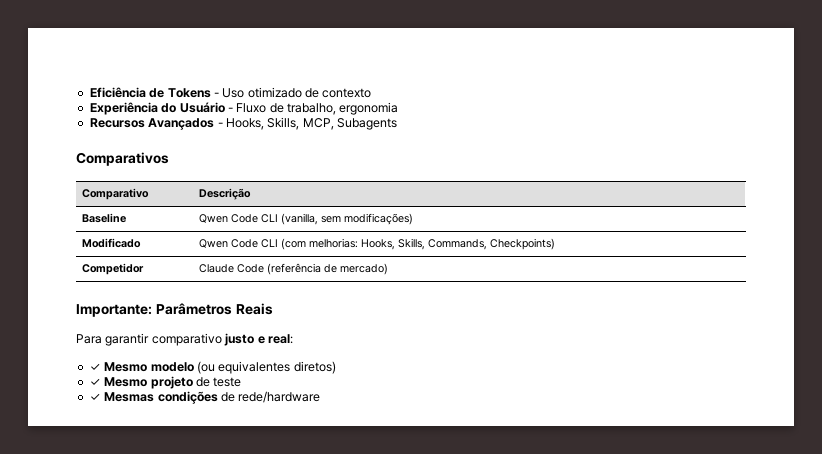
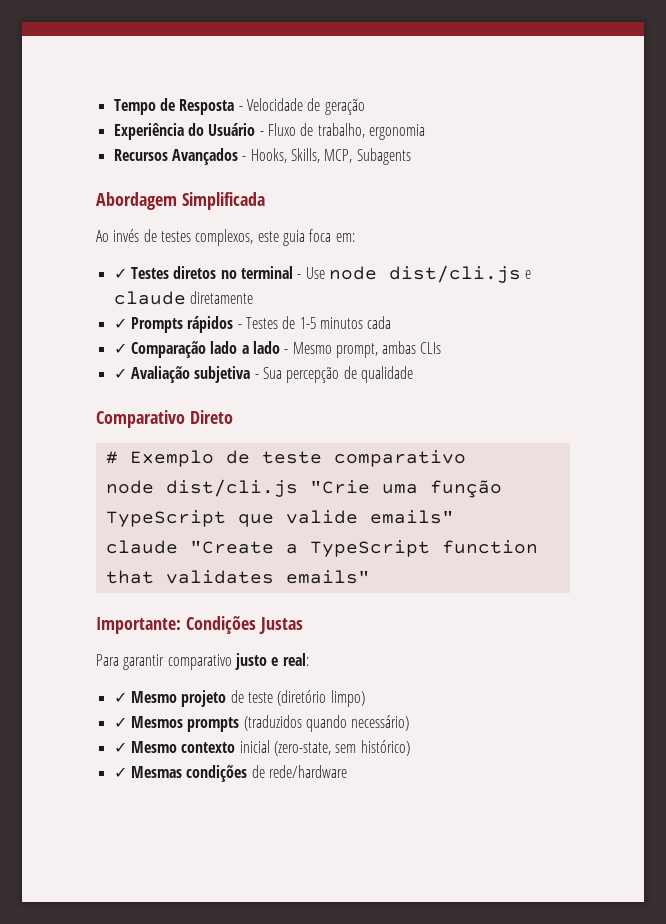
- Eficiência de Tokens - Uso otimizado de contexto
+ Tempo de Resposta - Velocidade de geração
- Comparativos
- Comparativo | Descrição
- Baseline | Qwen Code CLI (vanilla, sem modificações)
- Modificado | Qwen Code CLI (com melhorias: Hooks, Skills, Commands, Checkpoints)
- Competidor | Claude Code (referência de mercado)
+ Abordagem Simplificada
+ Ao invés de testes complexos, este guia foca em:
+ ✓ Testes diretos no terminal - Use node dist/cli.js e claude diretamente
+ ✓ Prompts rápidos - Testes de 1-5 minutos cada
+ ✓ Comparação lado a lado - Mesmo prompt, ambas CLIs
+ ✓ Avaliação subjetiva - Sua percepção de qualidade
+ Comparativo Direto
+ # Exemplo de teste comparativo
+ node dist/cli.js "Crie uma função TypeScript que valide emails"
+ claude "Create a TypeScript function that validates emails"
- Importante: Parâmetros Reais
+ Importante: Condições Justas
- ✓ Mesmo modelo (ou equivalentes diretos)
- ✓ Mesmo projeto de teste
+ ✓ Mesmo projeto de teste (diretório limpo)
+ ✓ Mesmos prompts (traduzidos quando necessário)
+ ✓ Mesmo contexto inicial (zero-state, sem histórico)

